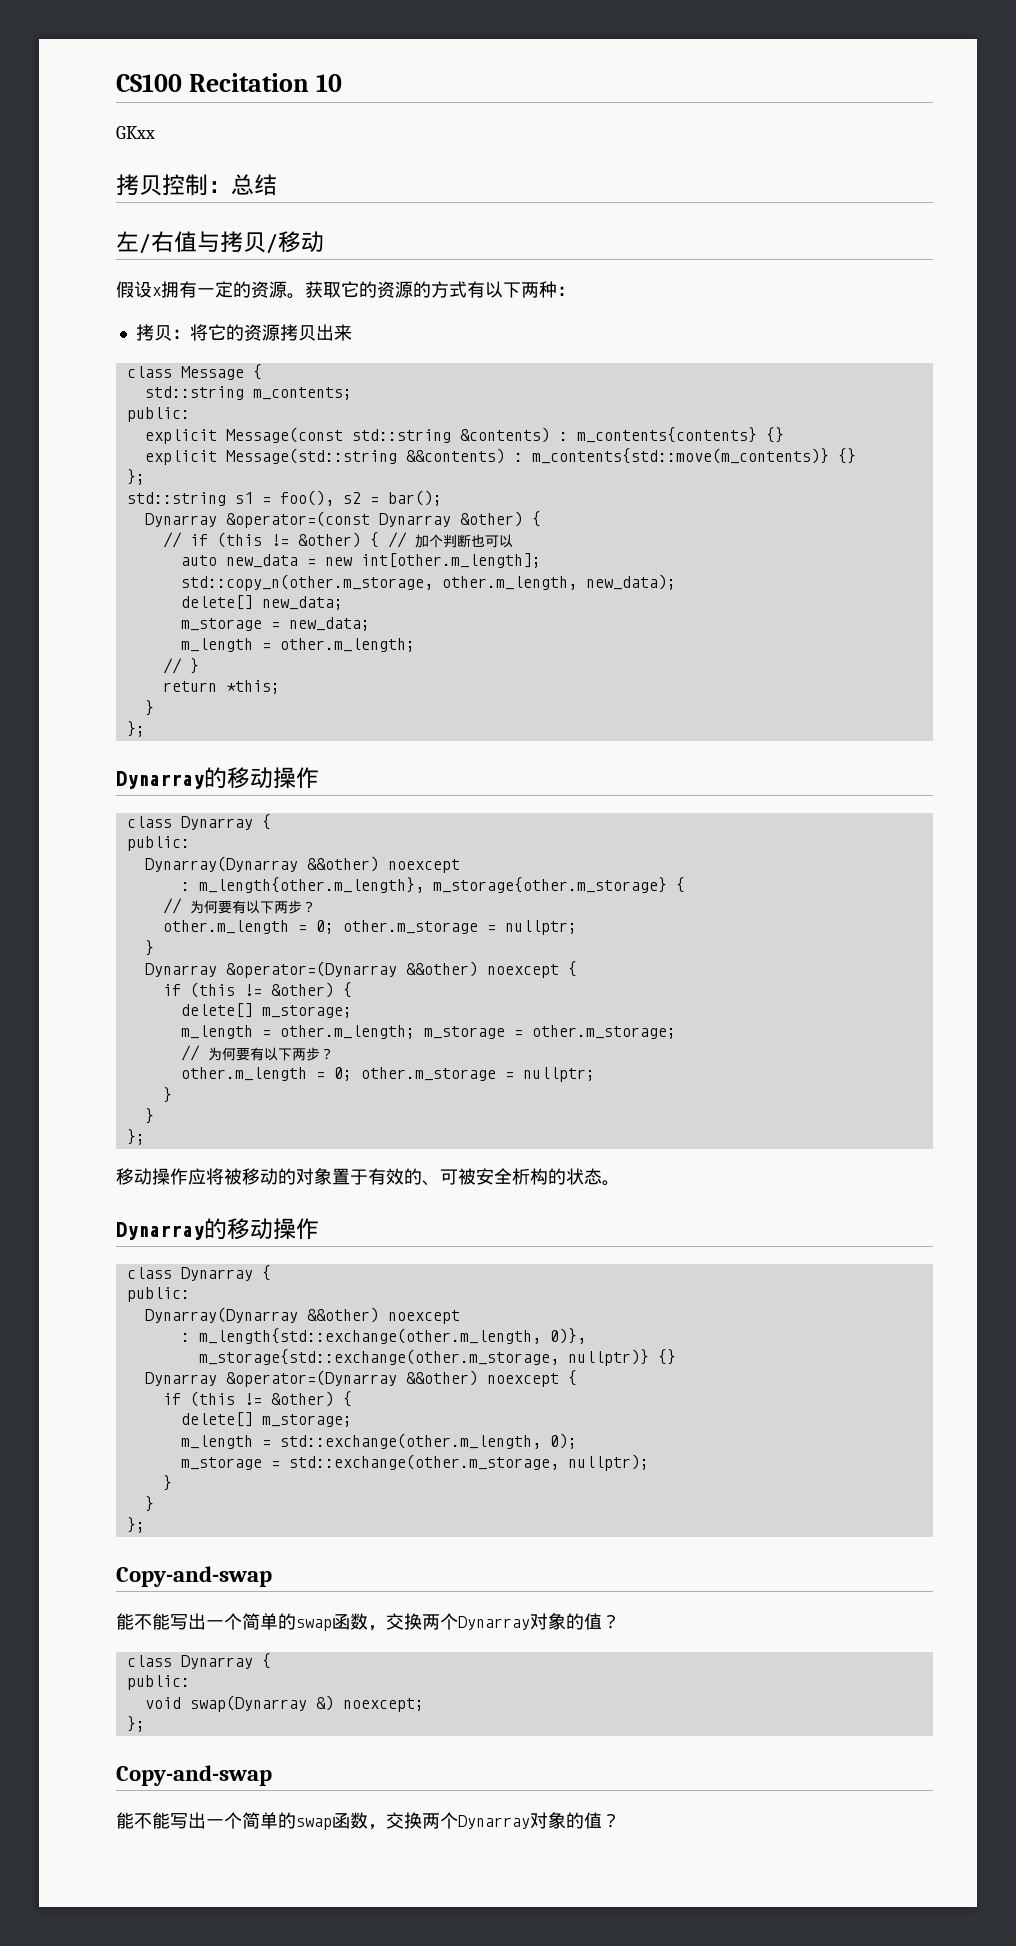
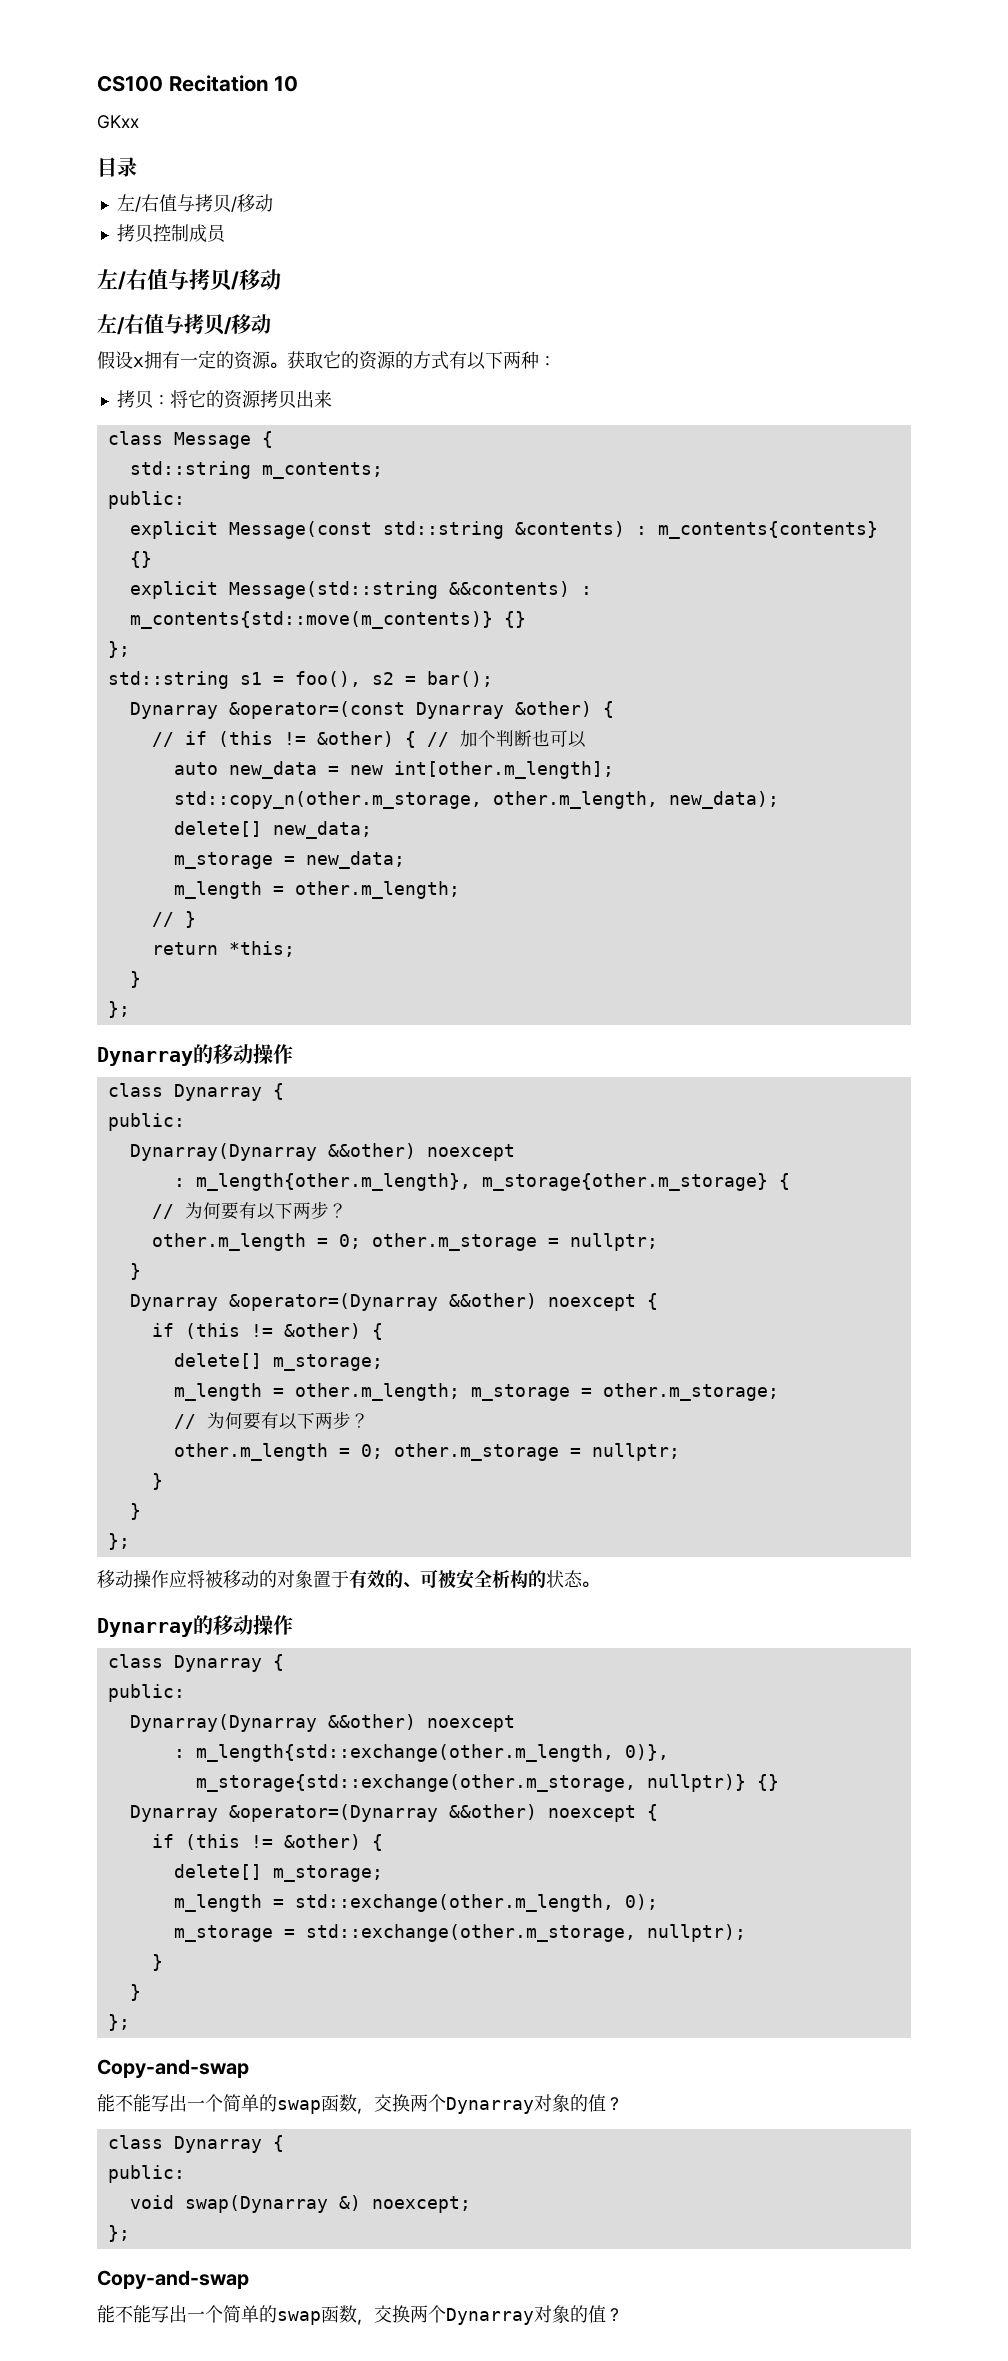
- 拷贝控制：总结
+ 目录
+ 左/右值与拷贝/移动
+ 拷贝控制成员
+ 左/右值与拷贝/移动

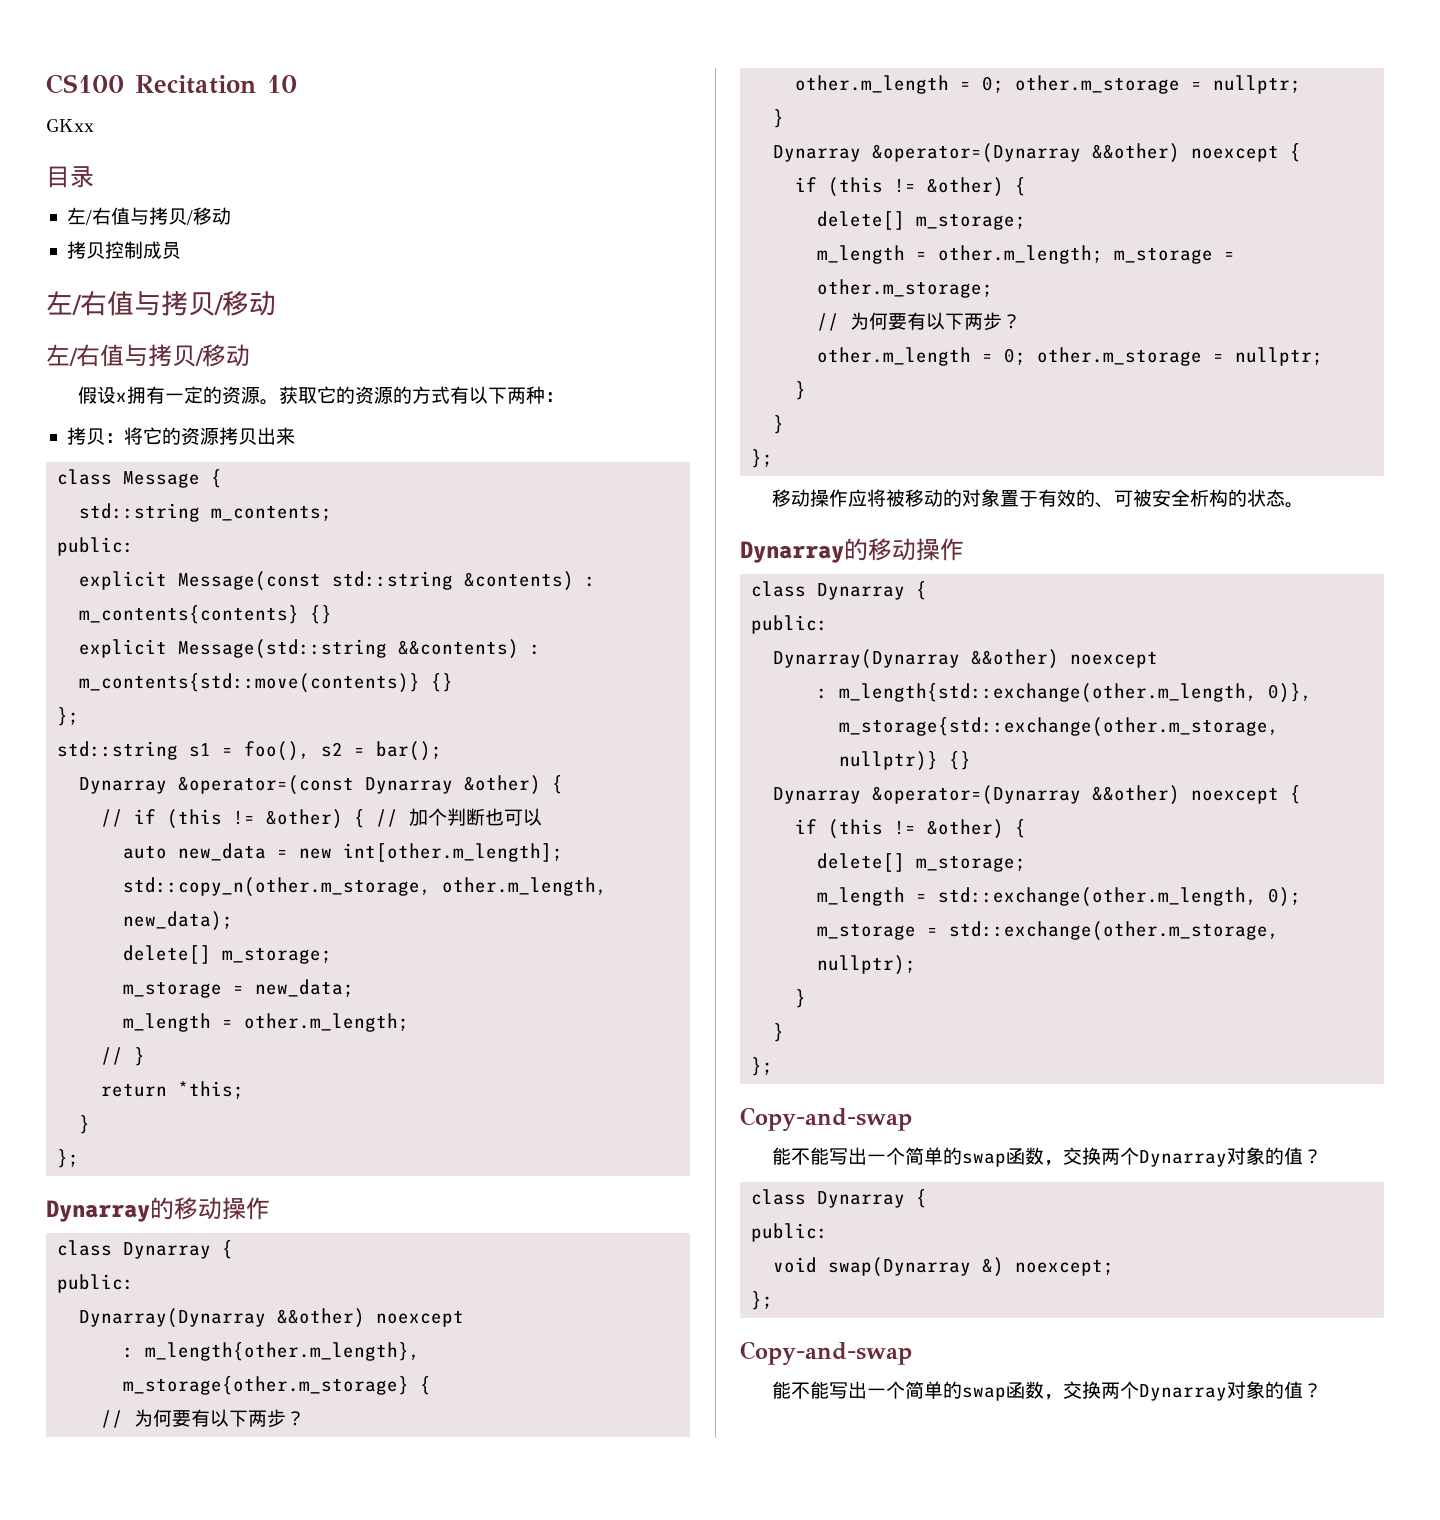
- explicit Message(std::string &&contents) : m_contents{std::move(m_contents)} {}
+ explicit Message(std::string &&contents) : m_contents{std::move(contents)} {}
  std::copy_n(other.m_storage, other.m_length, new_data);
- delete[] new_data;
+ delete[] m_storage;

